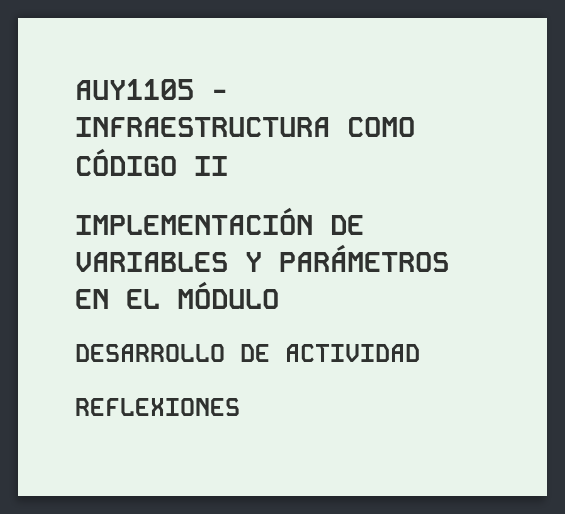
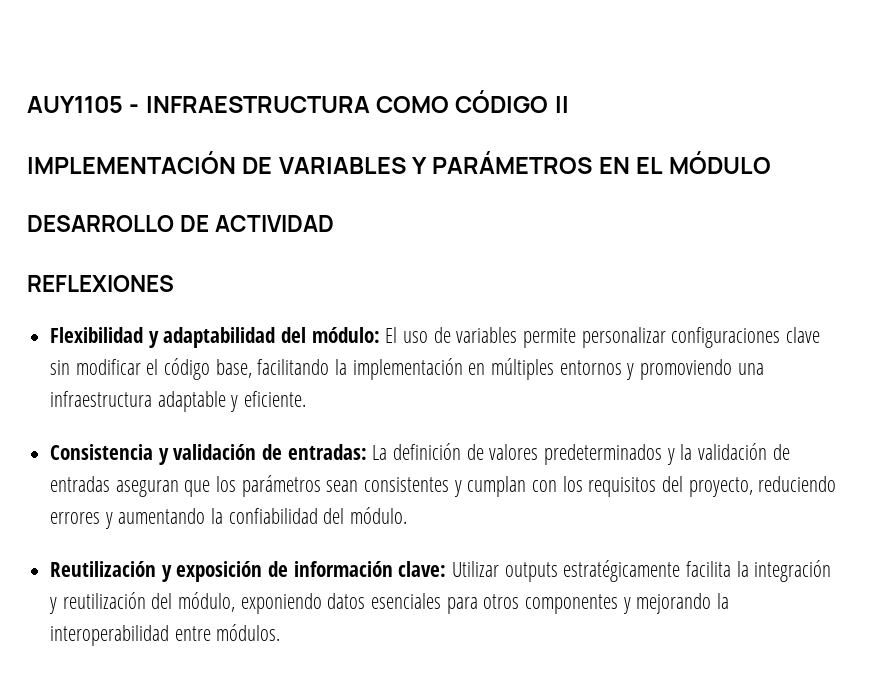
+ Flexibilidad y adaptabilidad del módulo: El uso de variables permite personalizar configuraciones clave sin modificar el código base, facilitando la implementación en múltiples entornos y promoviendo una infraestructura adaptable y eficiente.
+ Consistencia y validación de entradas: La definición de valores predeterminados y la validación de entradas aseguran que los parámetros sean consistentes y cumplan con los requisitos del proyecto, reduciendo errores y aumentando la confiabilidad del módulo.
+ Reutilización y exposición de información clave: Utilizar outputs estratégicamente facilita la integración y reutilización del módulo, exponiendo datos esenciales para otros componentes y mejorando la interoperabilidad entre módulos.

